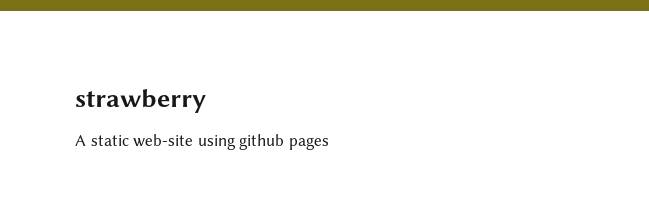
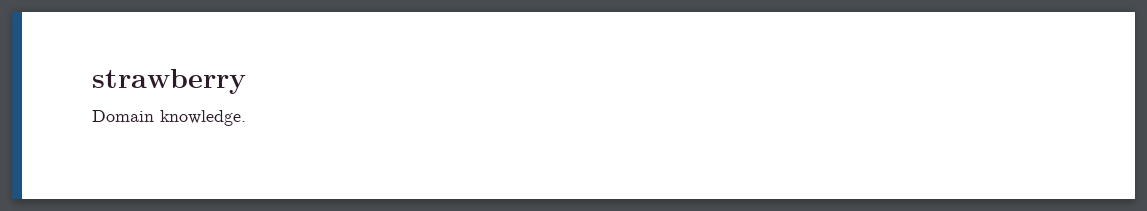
- A static web-site using github pages
+ Domain knowledge.

